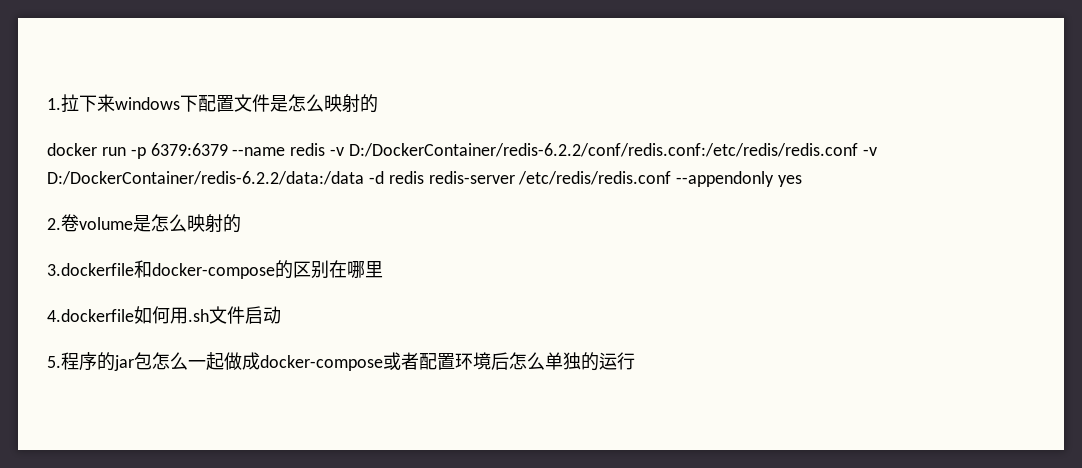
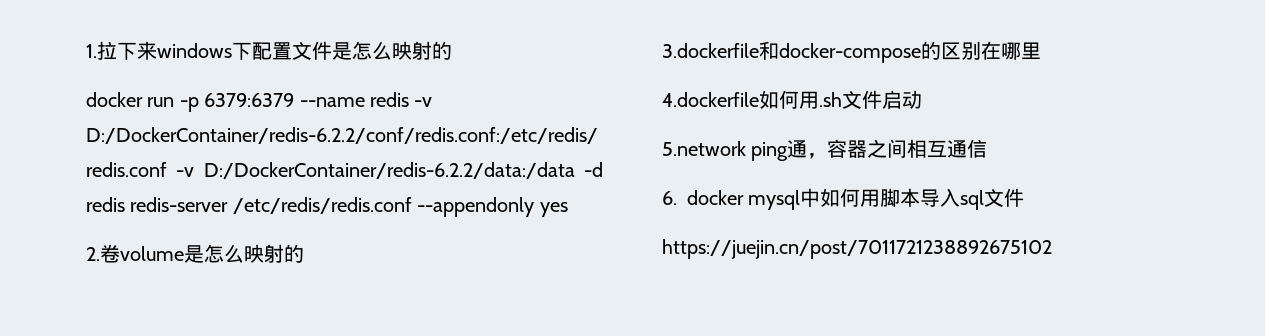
- 5.程序的jar包怎么一起做成docker-compose或者配置环境后怎么单独的运行
+ 5.network ping通，容器之间相互通信
+ 6. docker mysql中如何用脚本导入sql文件
+ https://juejin.cn/post/7011721238892675102

